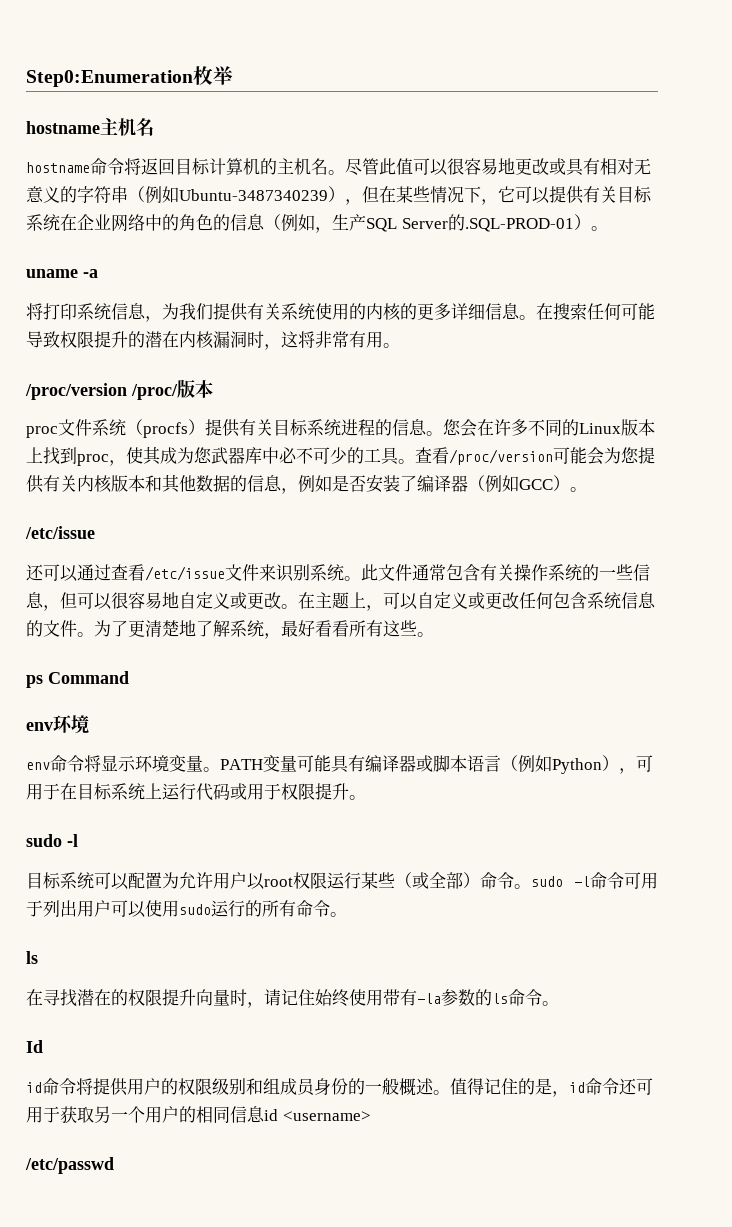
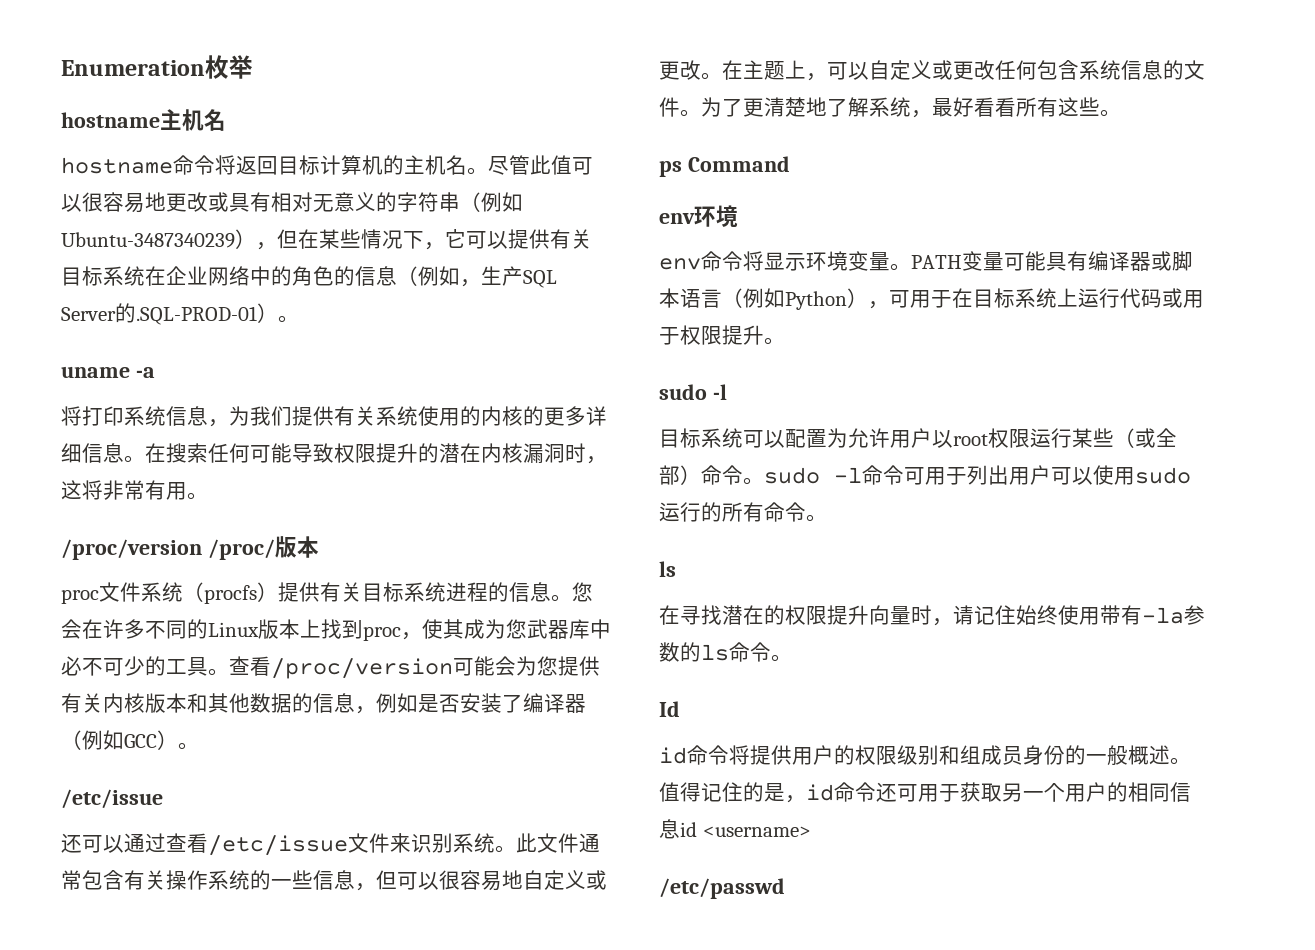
- Step0:Enumeration枚举
+ Enumeration枚举

